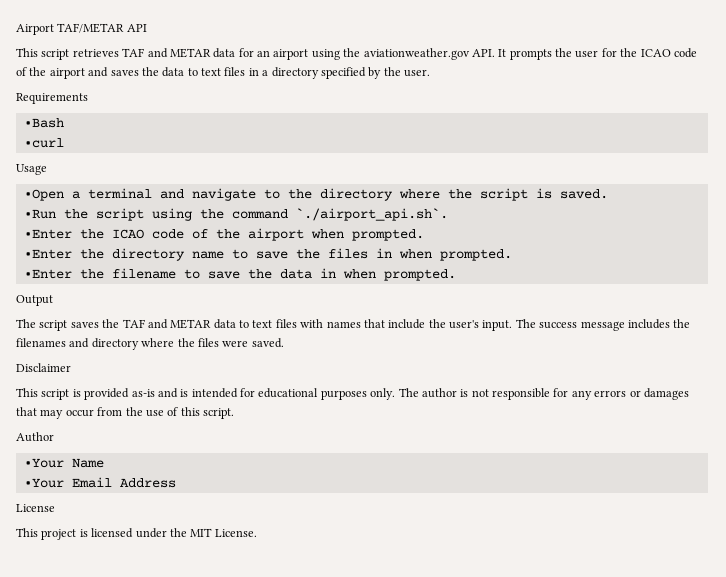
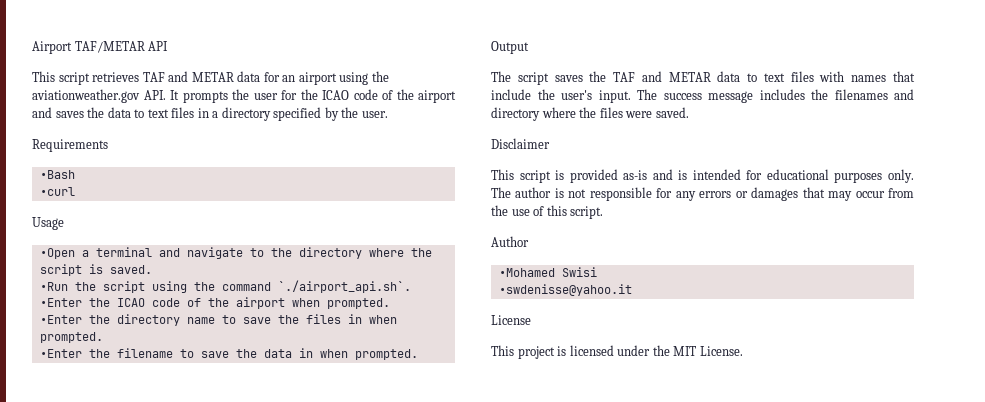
- •Your Name
- •Your Email Address
+ •Mohamed Swisi
+ •swdenisse@yahoo.it

